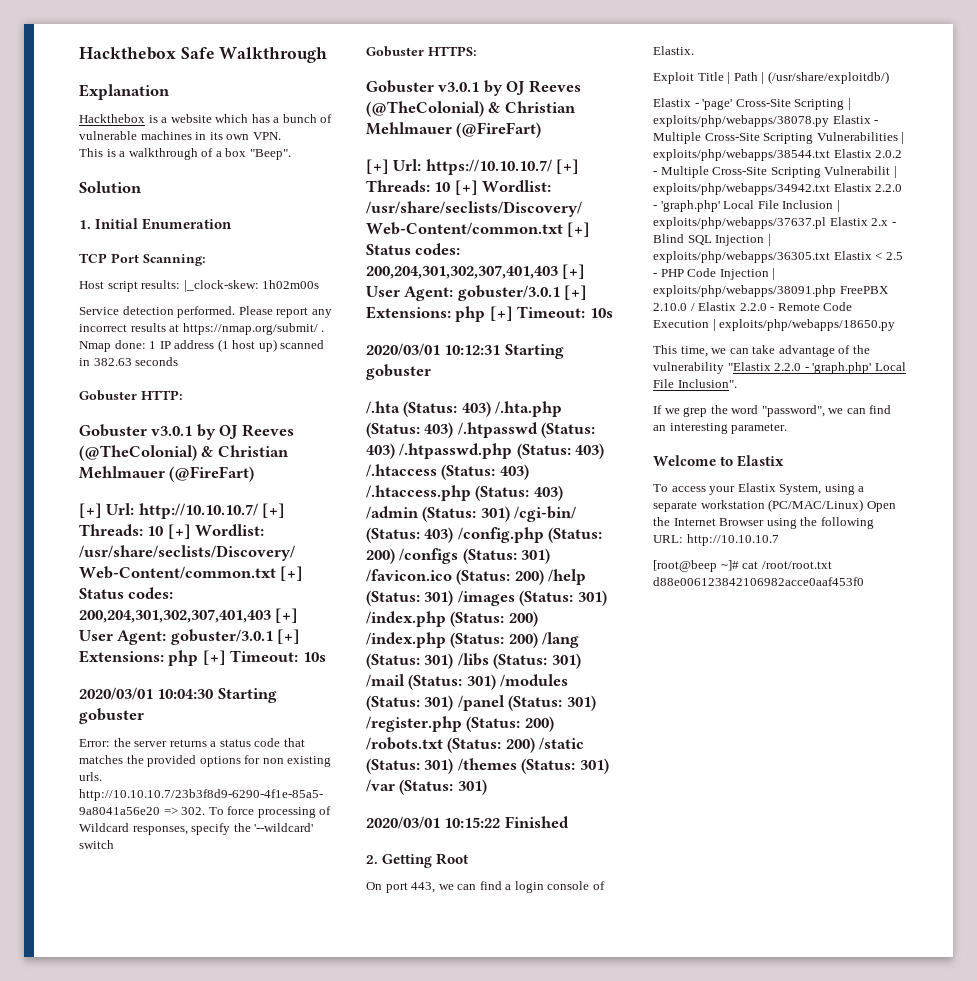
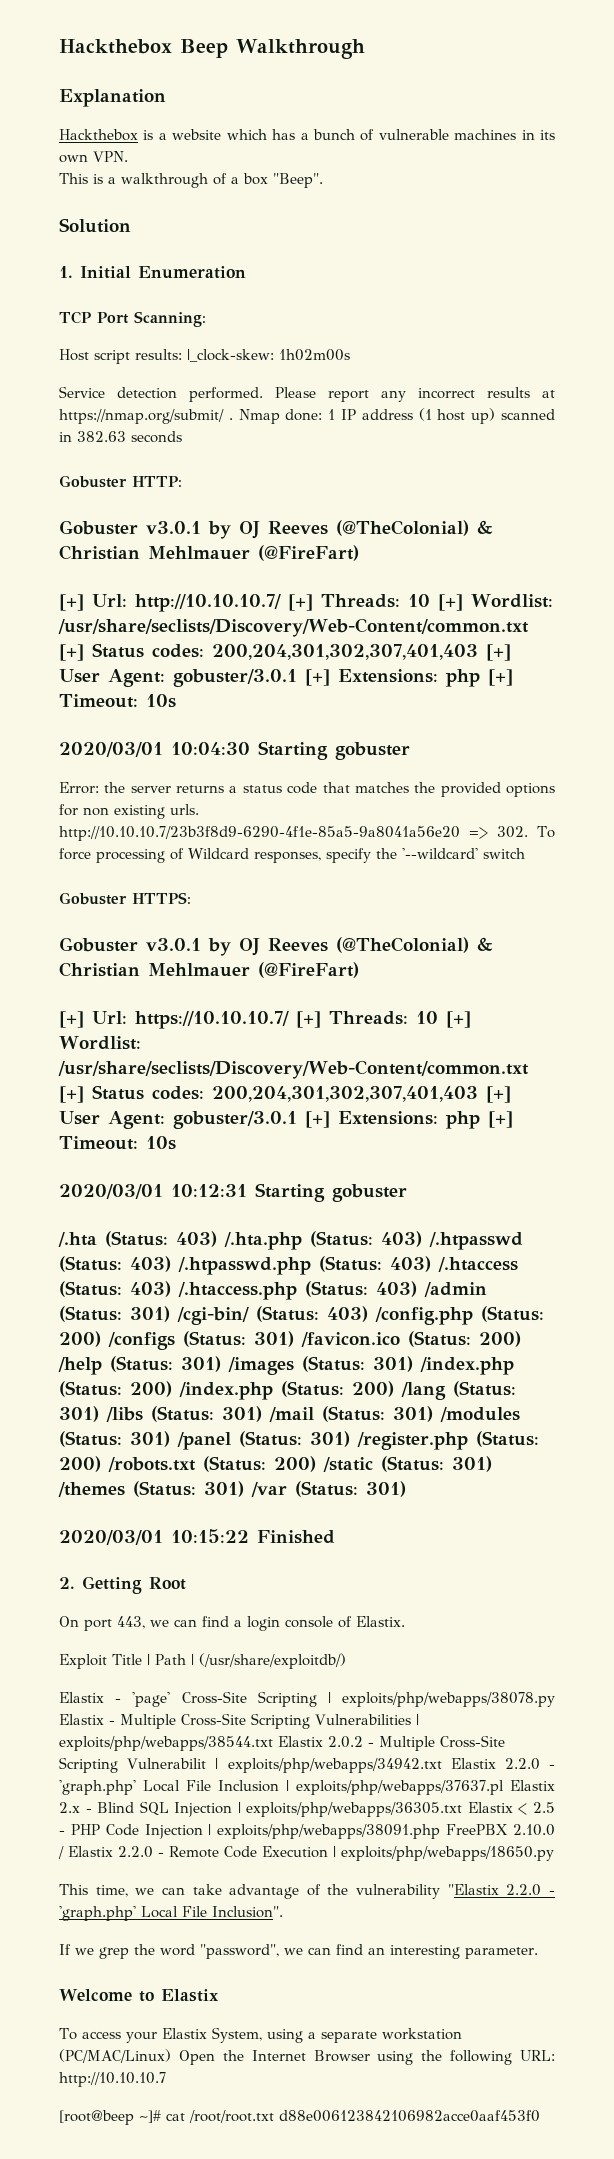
- Hackthebox Safe Walkthrough
+ Hackthebox Beep Walkthrough

